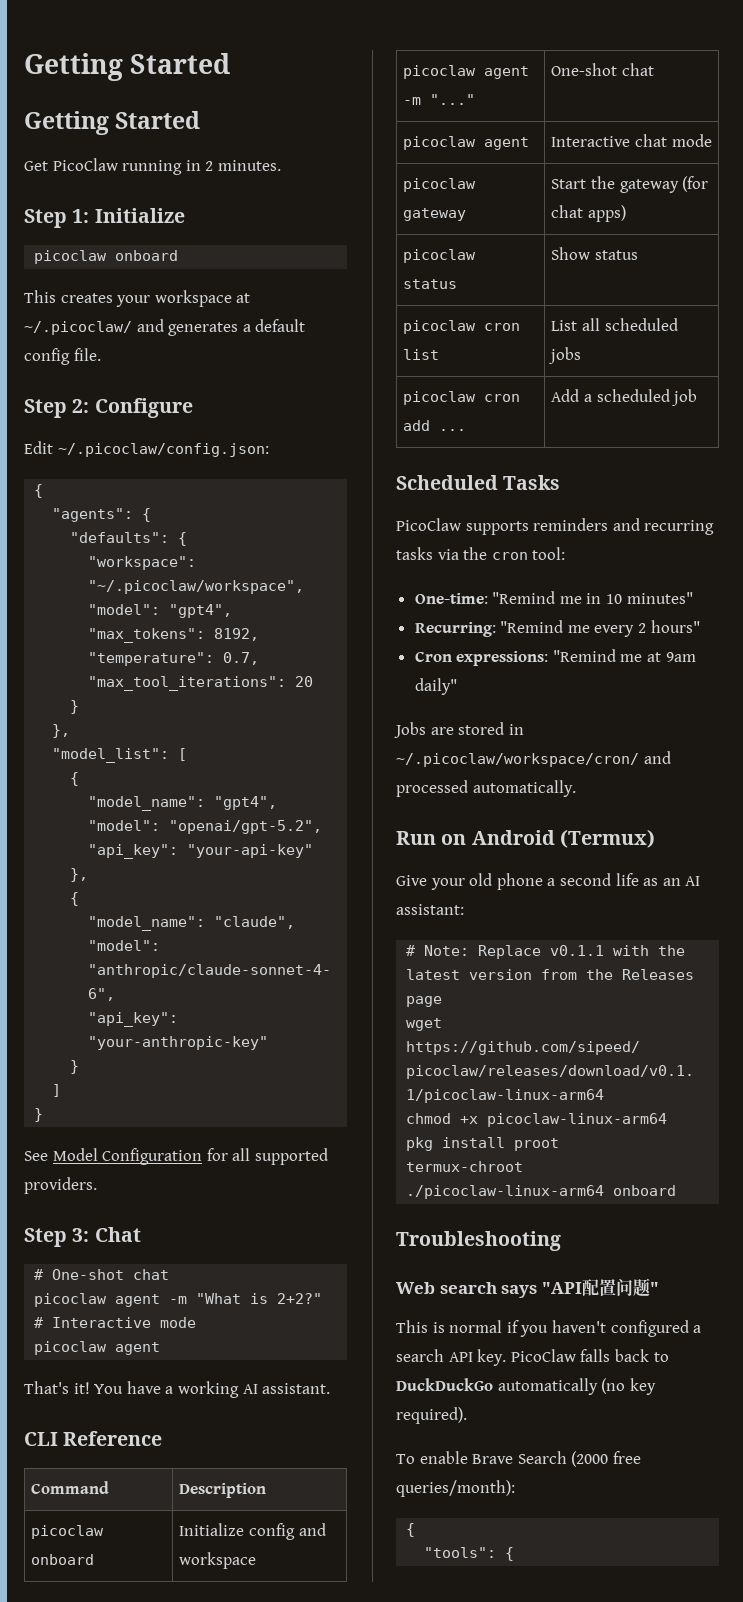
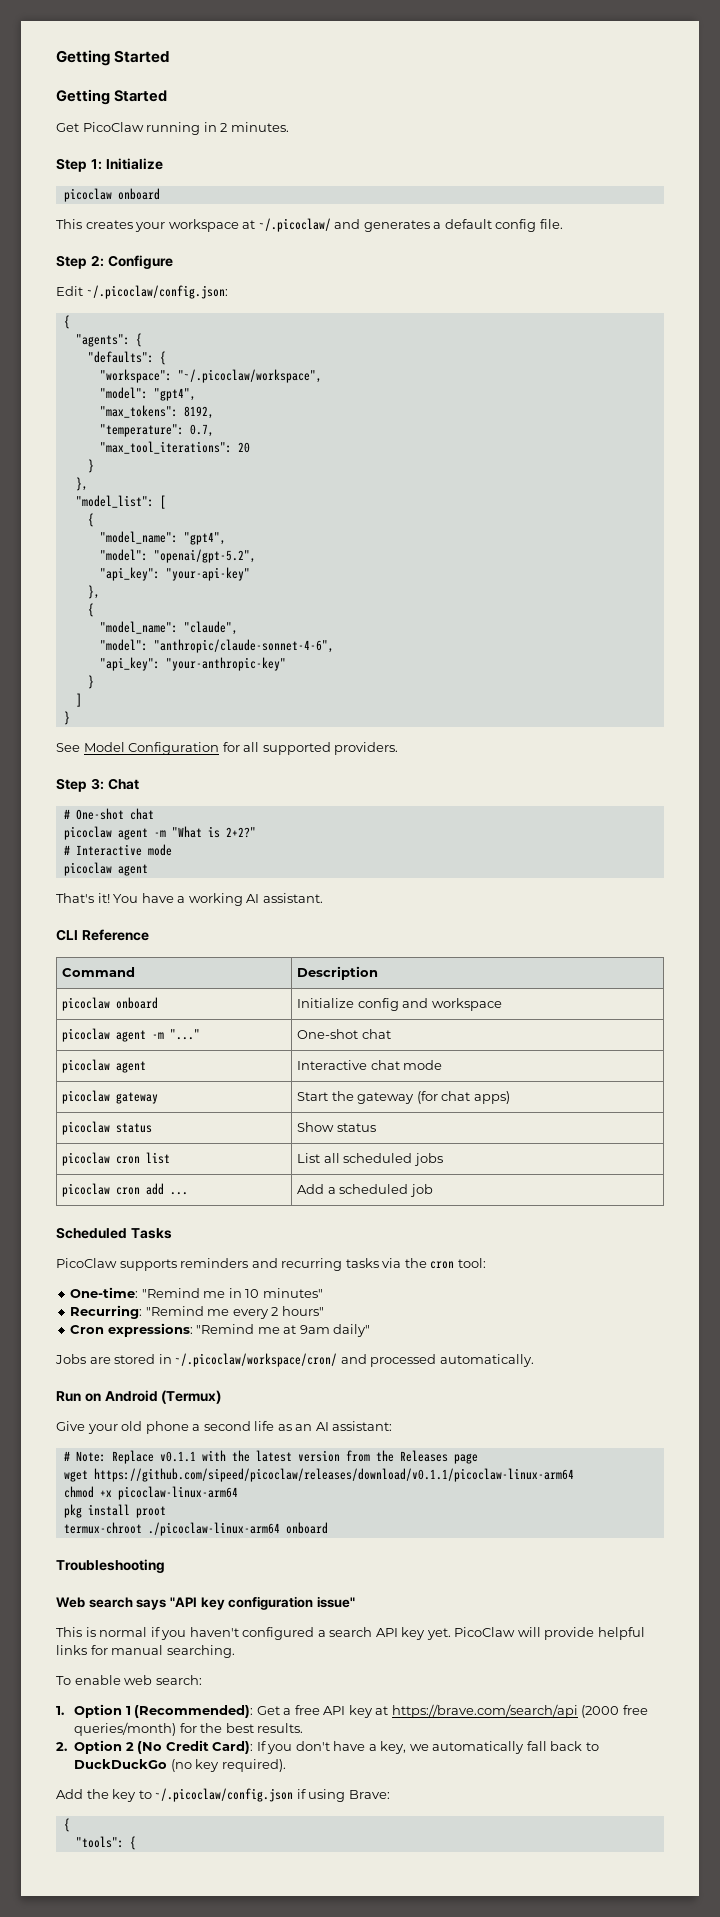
- Web search says "API配置问题"
+ Web search says "API key configuration issue"
- This is normal if you haven't configured a search API key. PicoClaw falls back to DuckDuckGo automatically (no key required).
+ This is normal if you haven't configured a search API key yet. PicoClaw will provide helpful links for manual searching.
+ To enable web search:
+ 1. Option 1 (Recommended): Get a free API key at https://brave.com/search/api (2000 free queries/month) for the best results.
+ 2. Option 2 (No Credit Card): If you don't have a key, we automatically fall back to DuckDuckGo (no key required).
- To enable Brave Search (2000 free queries/month):
+ Add the key to ~/.picoclaw/config.json if using Brave:

